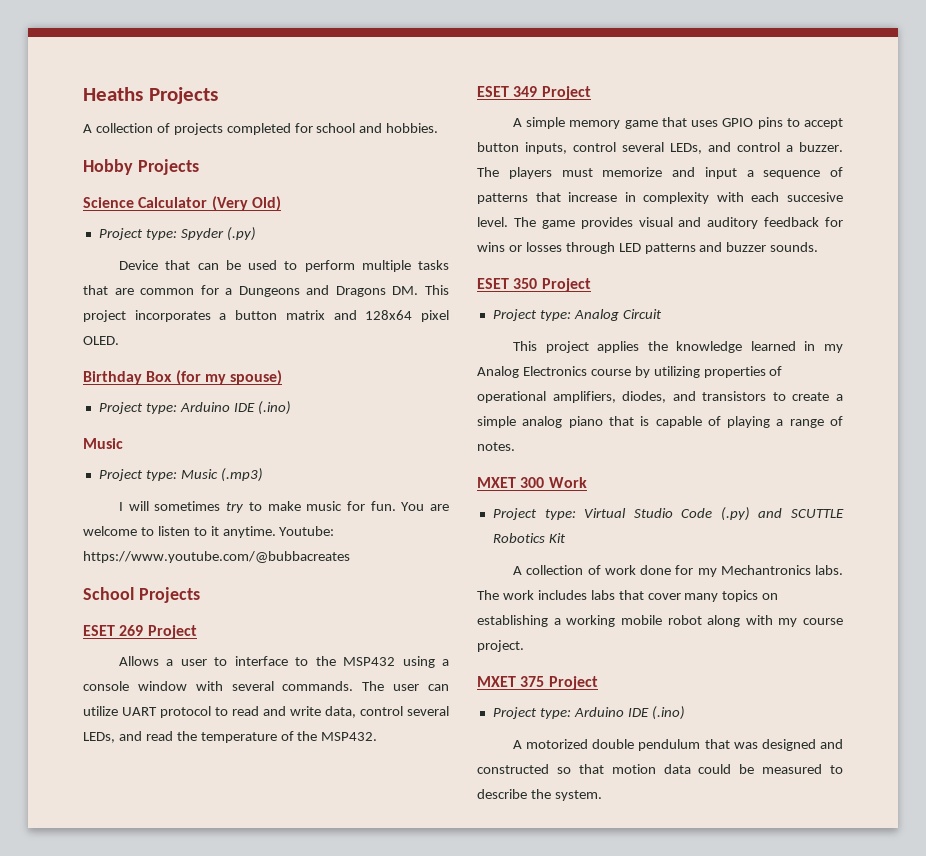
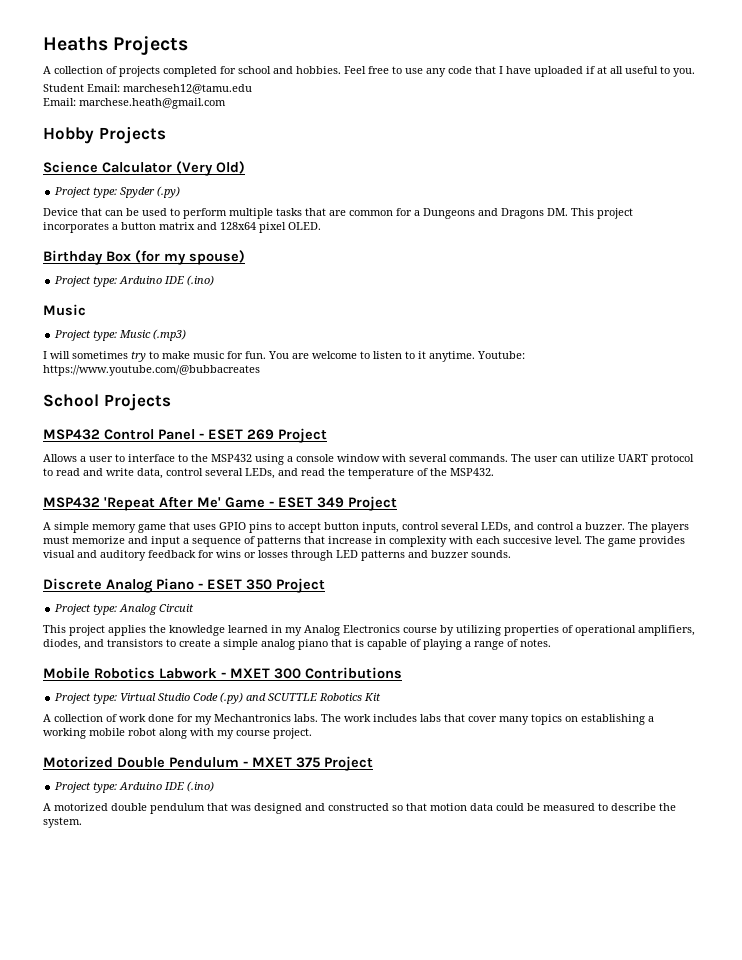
+ Feel free to use any code that I have uploaded if at all useful to you.
+ Student Email: marcheseh12@tamu.edu
+ Email: marchese.heath@gmail.com
- ESET 269 Project
+ MSP432 Control Panel - ESET 269 Project
- ESET 349 Project
+ MSP432 'Repeat After Me' Game - ESET 349 Project
- ESET 350 Project
+ Discrete Analog Piano - ESET 350 Project
- MXET 300 Work
+ Mobile Robotics Labwork - MXET 300 Contributions
- MXET 375 Project
+ Motorized Double Pendulum - MXET 375 Project

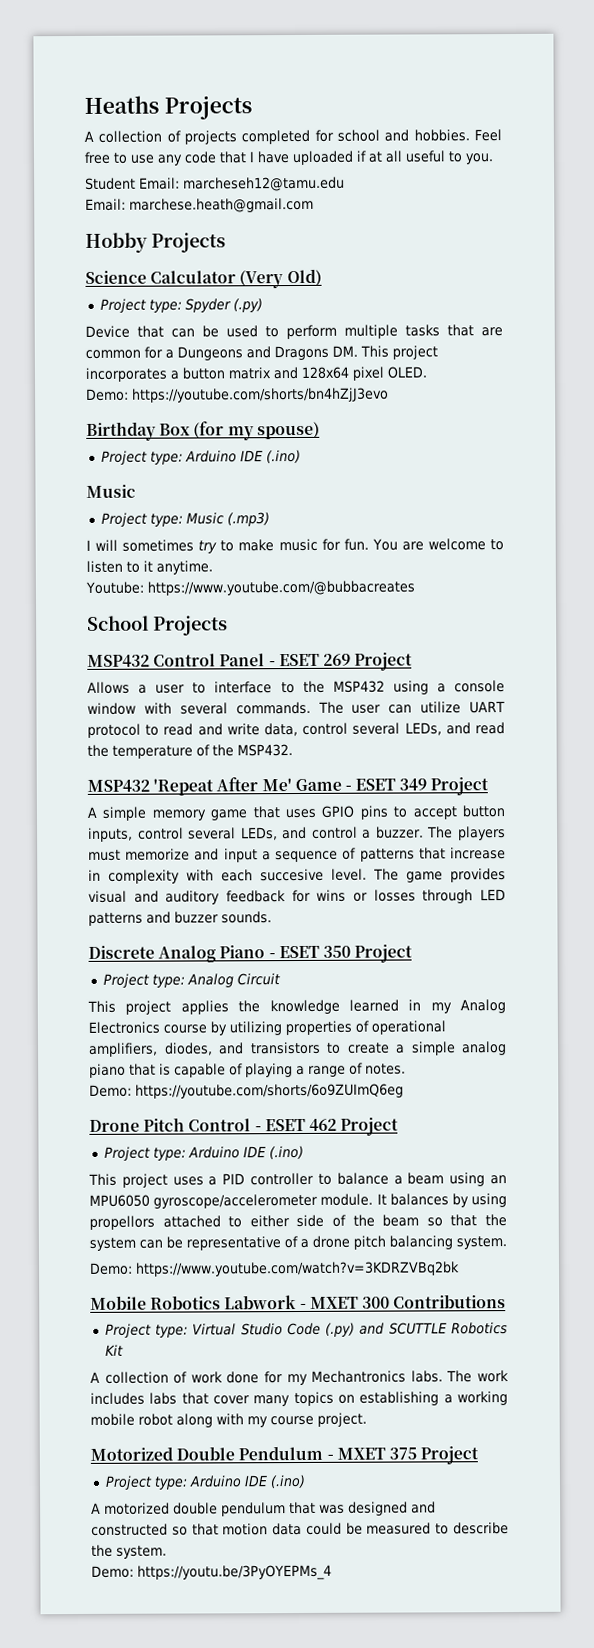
+ Demo: https://youtube.com/shorts/bn4hZjJ3evo
- You are welcome to listen to it anytime. Youtube: https://www.youtube.com/@bubbacreates
+ You are welcome to listen to it anytime.
+ Youtube: https://www.youtube.com/@bubbacreates
+ Demo: https://youtube.com/shorts/6o9ZUImQ6eg
+ Drone Pitch Control - ESET 462 Project
+ Project type: Arduino IDE (.ino)
+ This project uses a PID controller to balance a beam using an MPU6050 gyroscope/accelerometer module. It balances by using propellors attached to either side of the beam so that the system can be representative of a drone pitch balancing system.
+ Demo: https://www.youtube.com/watch?v=3KDRZVBq2bk
+ Demo: https://youtu.be/3PyOYEPMs_4

